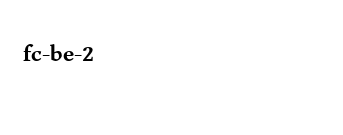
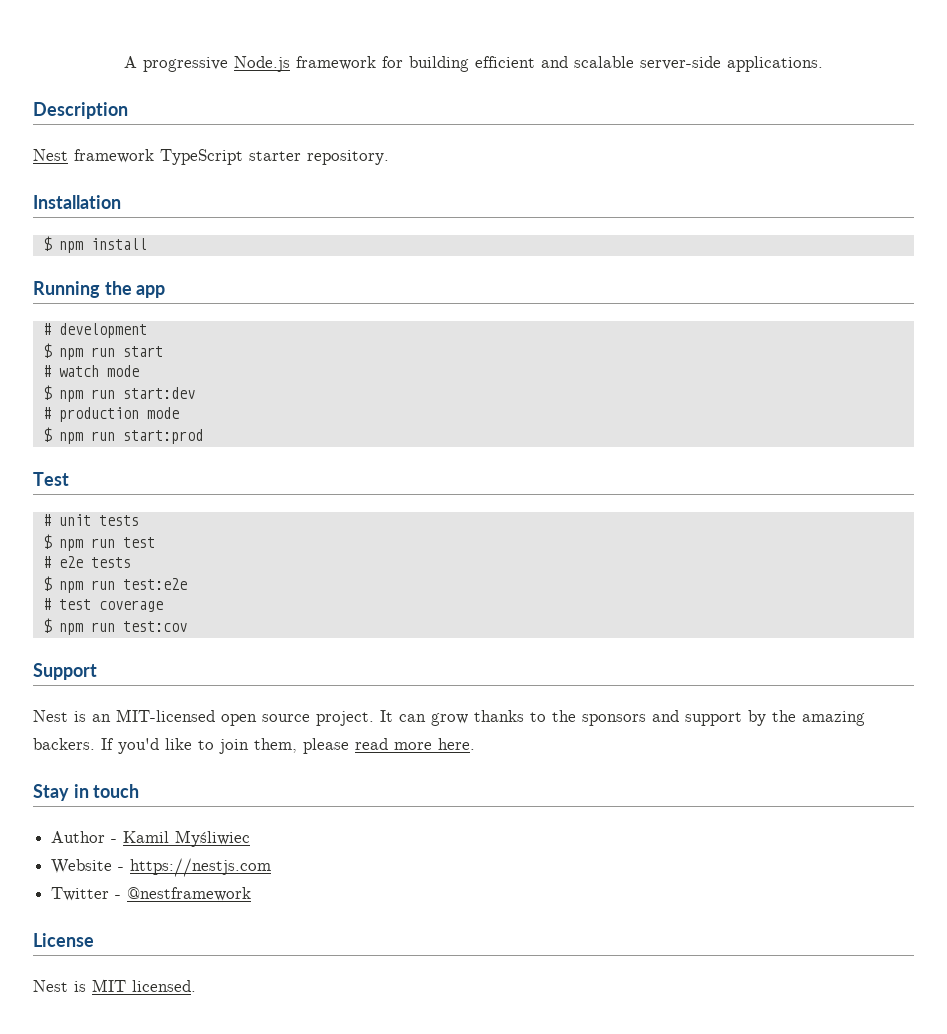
- fc-be-2
+ A progressive Node.js framework for building efficient and scalable server-side applications.
+ Description
+ Nest framework TypeScript starter repository.
+ Installation
+ $ npm install
+ Running the app
+ # development
+ $ npm run start
+ # watch mode
+ $ npm run start:dev
+ # production mode
+ $ npm run start:prod
+ Test
+ # unit tests
+ $ npm run test
+ # e2e tests
+ $ npm run test:e2e
+ # test coverage
+ $ npm run test:cov
+ Support
+ Nest is an MIT-licensed open source project. It can grow thanks to the sponsors and support by the amazing backers. If you'd like to join them, please read more here.
+ Stay in touch
+ Author - Kamil Myśliwiec
+ Website - https://nestjs.com
+ Twitter - @nestframework
+ License
+ Nest is MIT licensed.

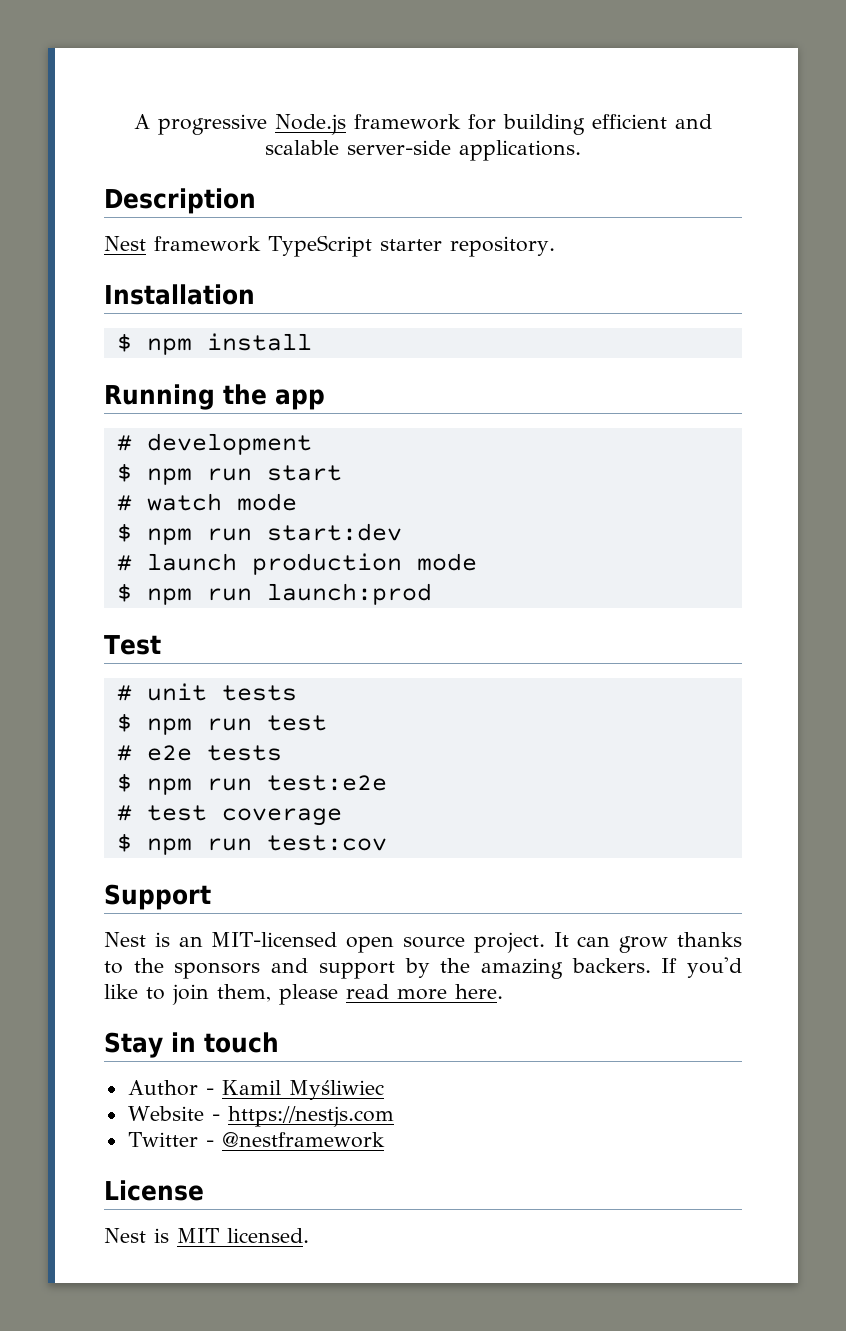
- # production mode
+ # launch production mode
- $ npm run start:prod
+ $ npm run launch:prod

